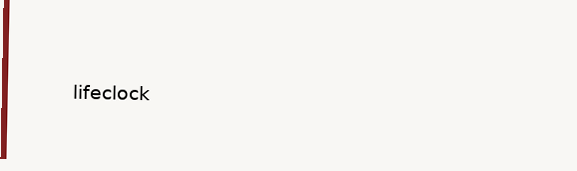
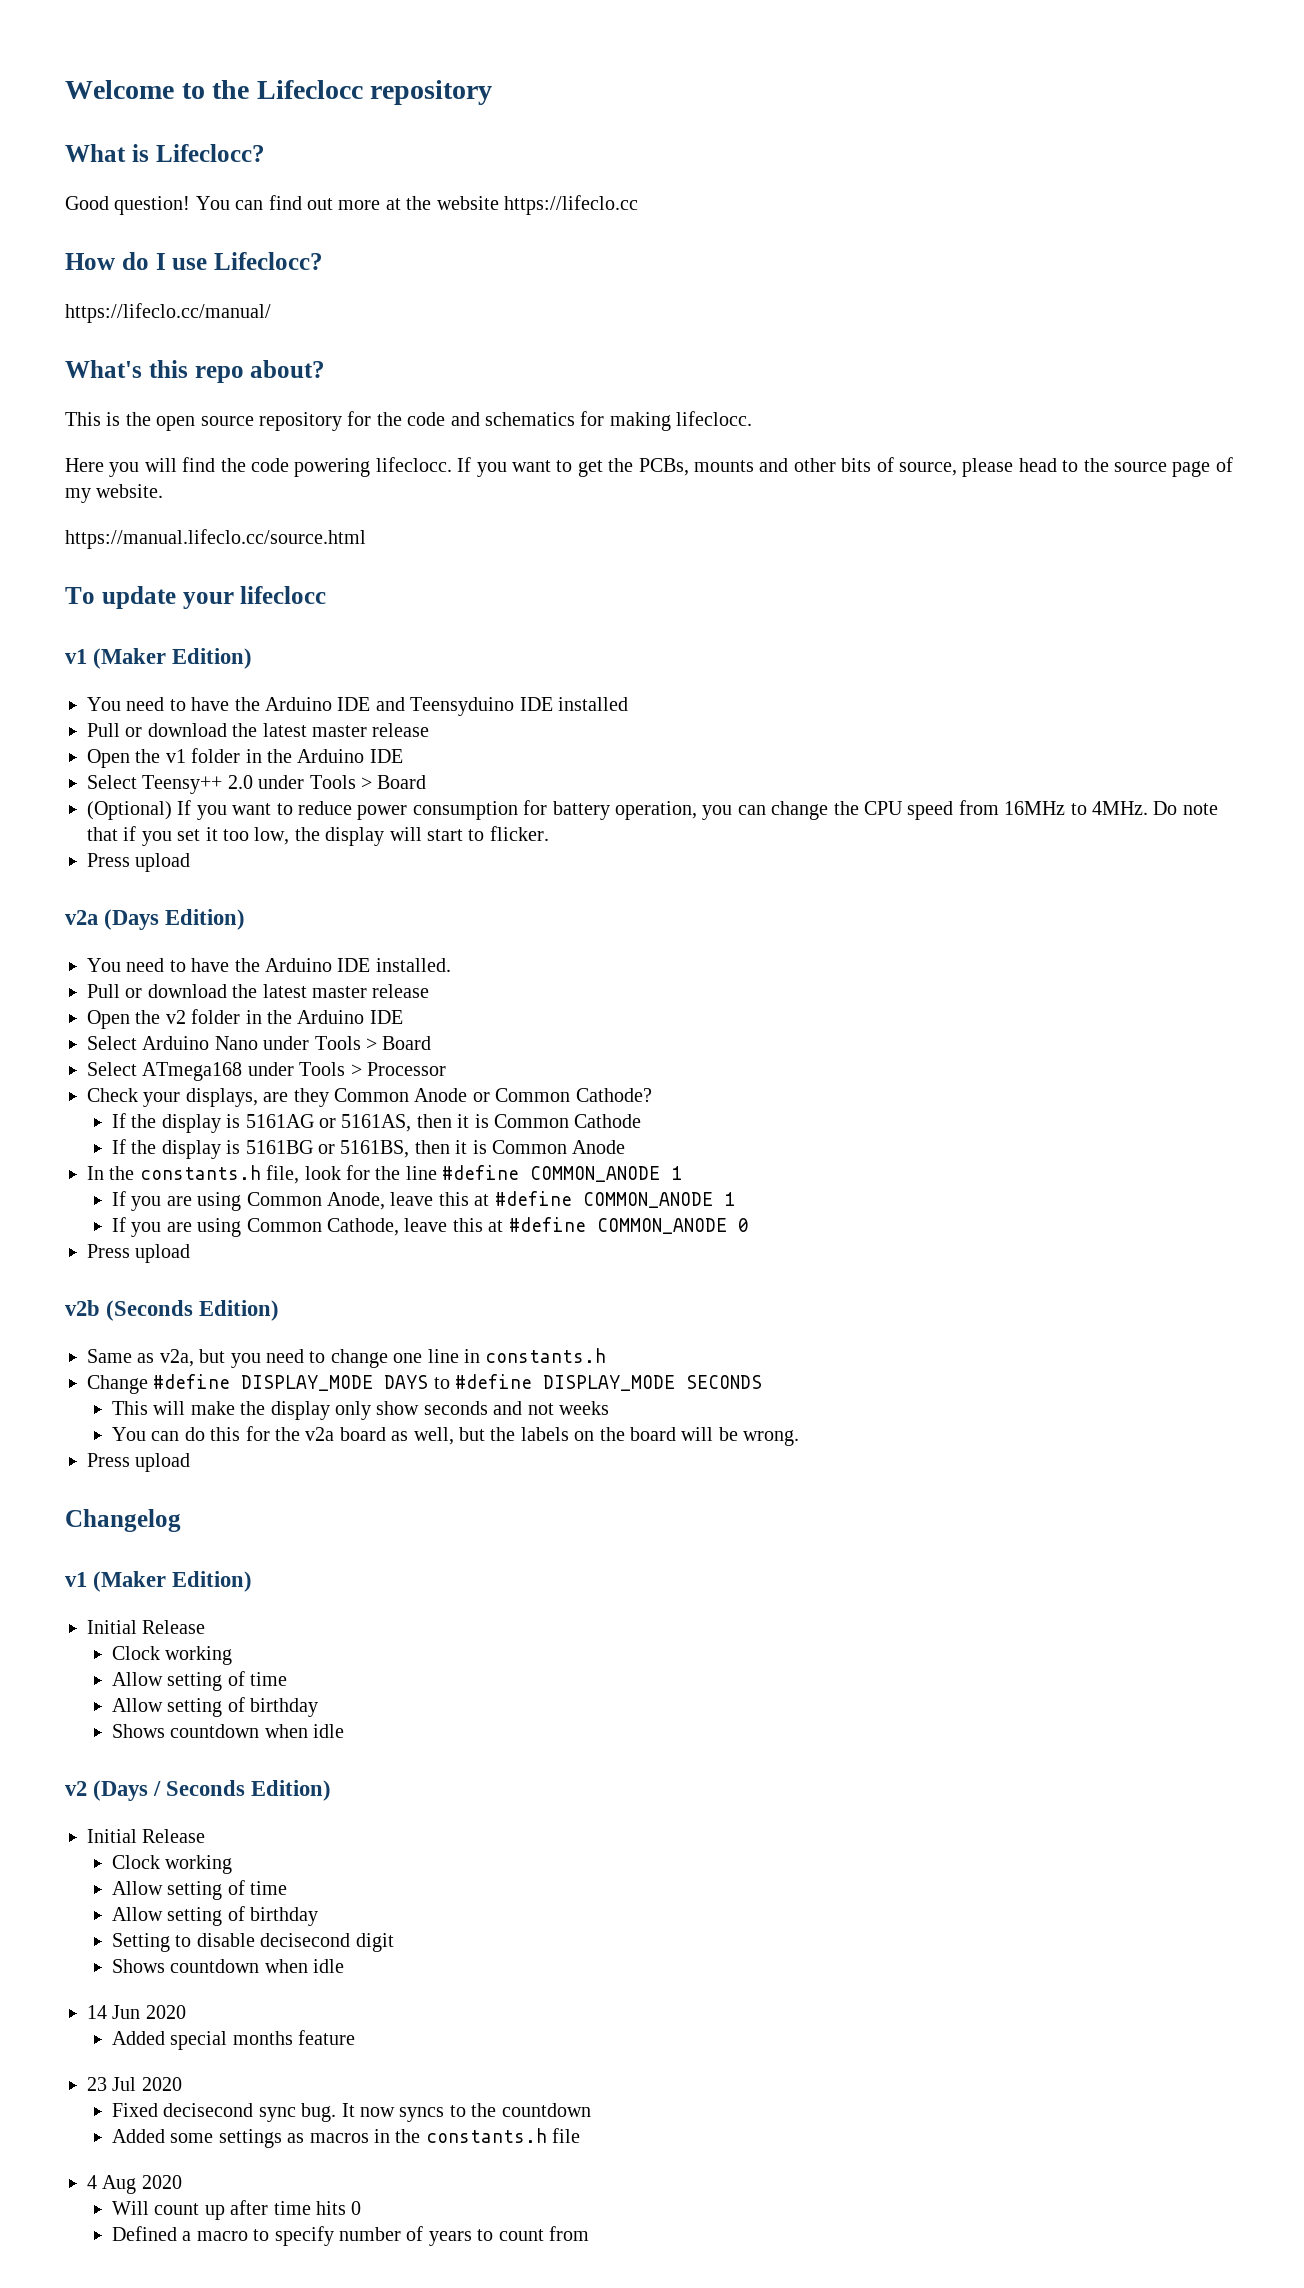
- lifeclock
+ Welcome to the Lifeclocc repository
+ What is Lifeclocc?
+ Good question! You can find out more at the website https://lifeclo.cc
+ How do I use Lifeclocc?
+ https://lifeclo.cc/manual/
+ What's this repo about?
+ This is the open source repository for the code and schematics for making lifeclocc.
+ Here you will find the code powering lifeclocc. If you want to get the PCBs, mounts and other bits of source, please head to the source page of my website.
+ https://manual.lifeclo.cc/source.html
+ To update your lifeclocc
+ v1 (Maker Edition)
+ You need to have the Arduino IDE and Teensyduino IDE installed
+ Pull or download the latest master release
+ Open the v1 folder in the Arduino IDE
+ Select Teensy++ 2.0 under Tools > Board
+ (Optional) If you want to reduce power consumption for battery operation, you can change the CPU speed from 16MHz to 4MHz. Do note that if you set it too low, the display will start to flicker.
+ Press upload
+ v2a (Days Edition)
+ You need to have the Arduino IDE installed.
+ Pull or download the latest master release
+ Open the v2 folder in the Arduino IDE
+ Select Arduino Nano under Tools > Board
+ Select ATmega168 under Tools > Processor
+ Check your displays, are they Common Anode or Common Cathode?
+ If the display is 5161AG or 5161AS, then it is Common Cathode
+ If the display is 5161BG or 5161BS, then it is Common Anode
+ In the constants.h file, look for the line #define COMMON_ANODE 1
+ If you are using Common Anode, leave this at #define COMMON_ANODE 1
+ If you are using Common Cathode, leave this at #define COMMON_ANODE 0
+ Press upload
+ v2b (Seconds Edition)
+ Same as v2a, but you need to change one line in constants.h
+ Change #define DISPLAY_MODE DAYS to #define DISPLAY_MODE SECONDS
+ This will make the display only show seconds and not weeks
+ You can do this for the v2a board as well, but the labels on the board will be wrong.
+ Press upload
+ Changelog
+ v1 (Maker Edition)
+ Initial Release
+ Clock working
+ Allow setting of time
+ Allow setting of birthday
+ Shows countdown when idle
+ v2 (Days / Seconds Edition)
+ Initial Release
+ Clock working
+ Allow setting of time
+ Allow setting of birthday
+ Setting to disable decisecond digit
+ Shows countdown when idle
+ 14 Jun 2020
+ Added special months feature
+ 23 Jul 2020
+ Fixed decisecond sync bug. It now syncs to the countdown
+ Added some settings as macros in the constants.h file
+ 4 Aug 2020
+ Will count up after time hits 0
+ Defined a macro to specify number of years to count from

